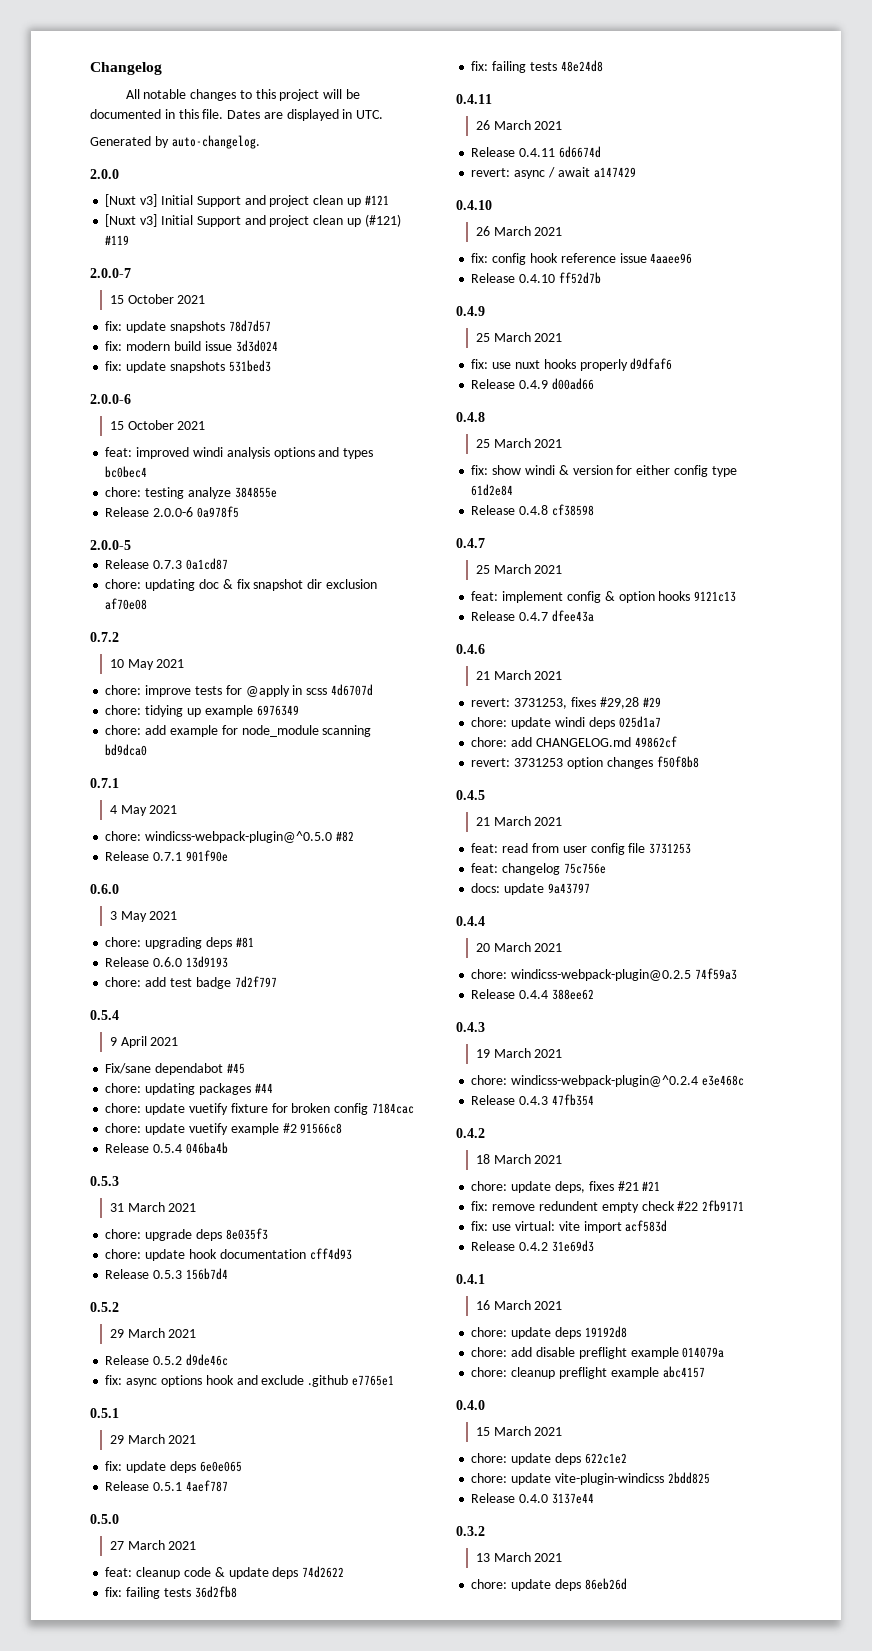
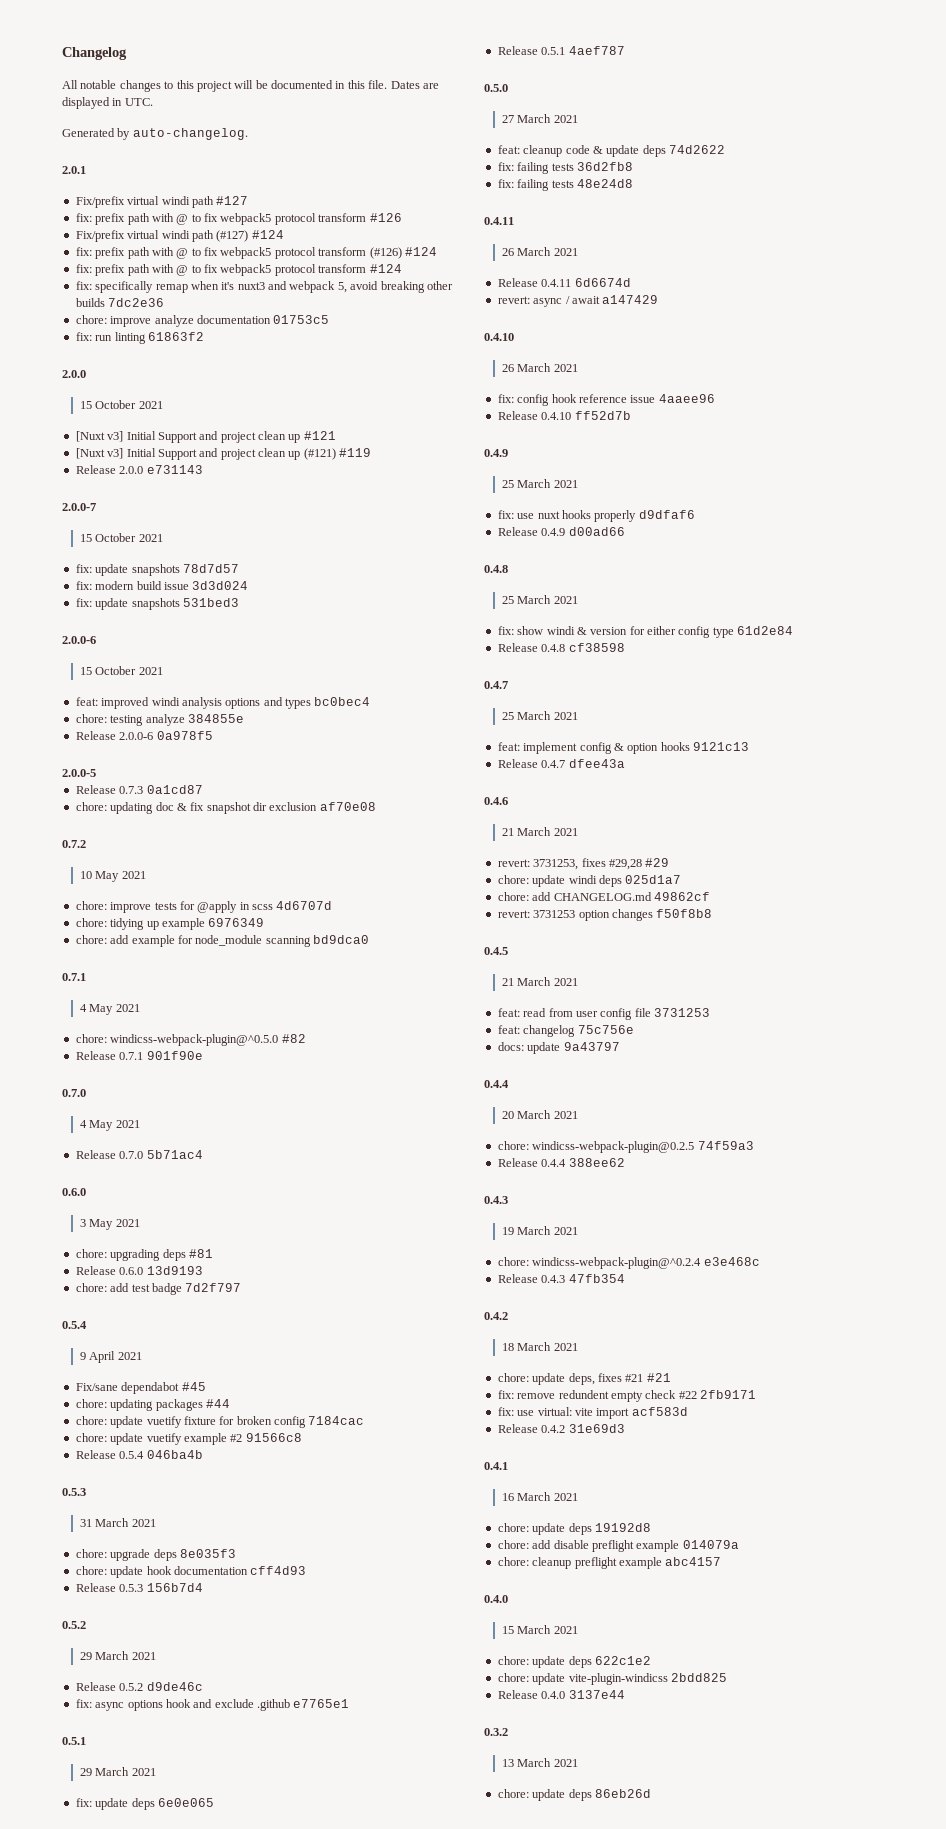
+ 2.0.1
+ Fix/prefix virtual windi path #127
+ fix: prefix path with @ to fix webpack5 protocol transform #126
+ Fix/prefix virtual windi path (#127) #124
+ fix: prefix path with @ to fix webpack5 protocol transform (#126) #124
+ fix: prefix path with @ to fix webpack5 protocol transform #124
+ fix: specifically remap when it's nuxt3 and webpack 5, avoid breaking other builds 7dc2e36
+ chore: improve analyze documentation 01753c5
+ fix: run linting 61863f2
  2.0.0
+ 15 October 2021
+ Release 2.0.0 e731143
  Release 0.7.1 901f90e
+ 0.7.0
+ 4 May 2021
+ Release 0.7.0 5b71ac4

